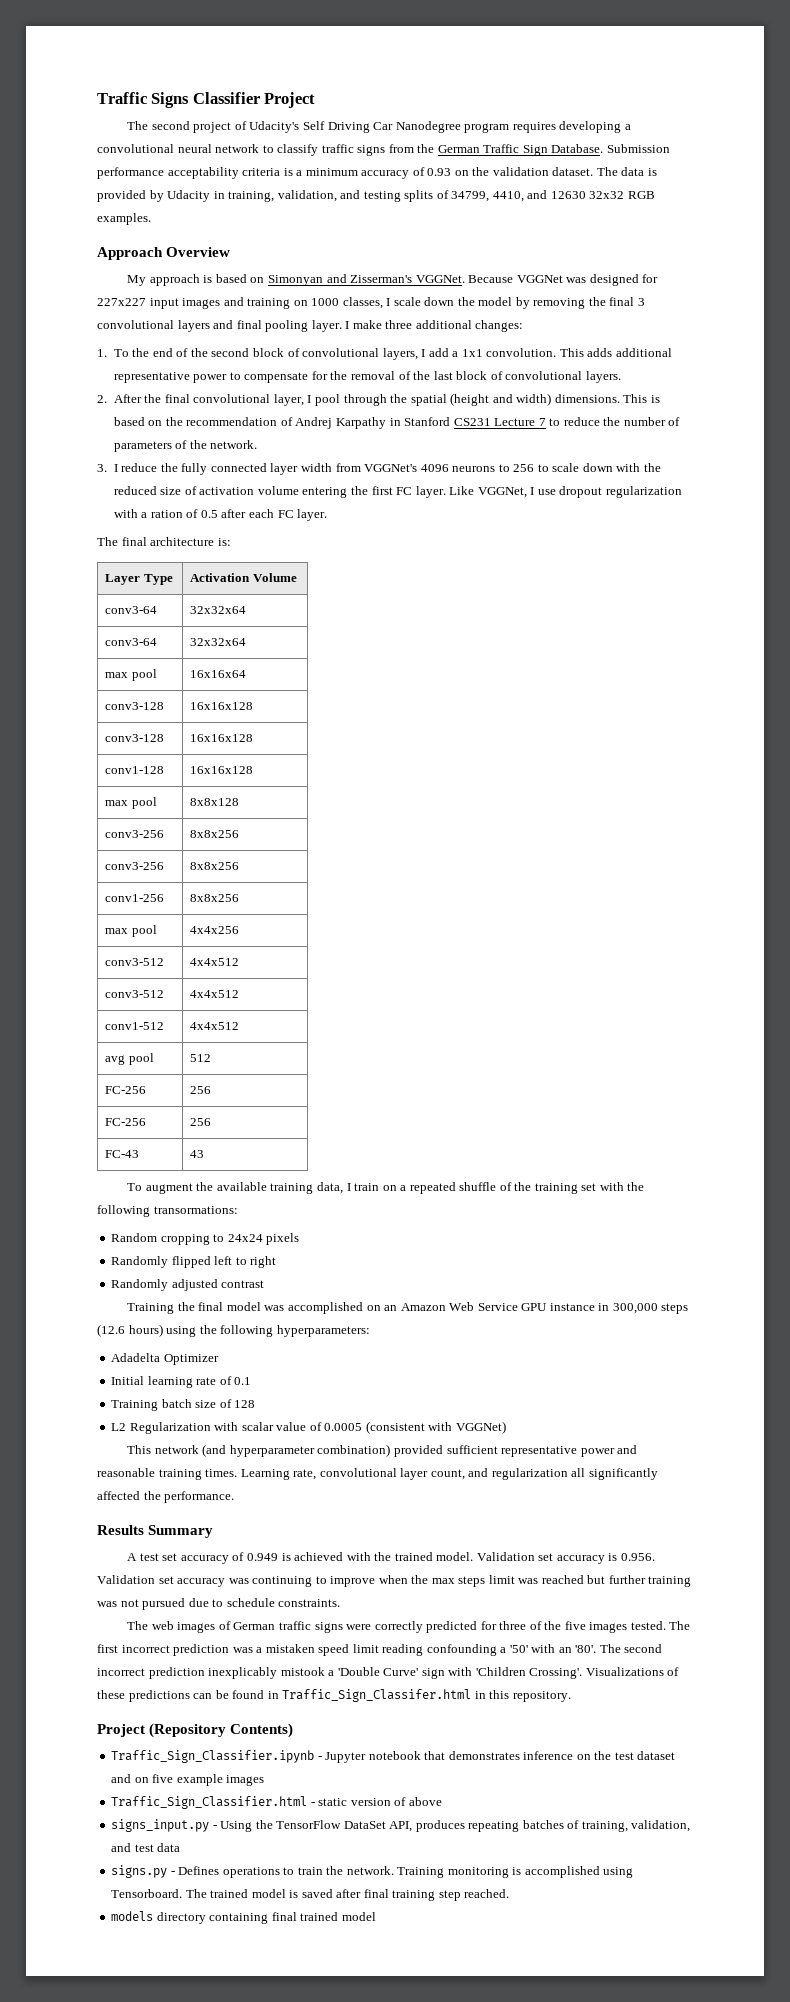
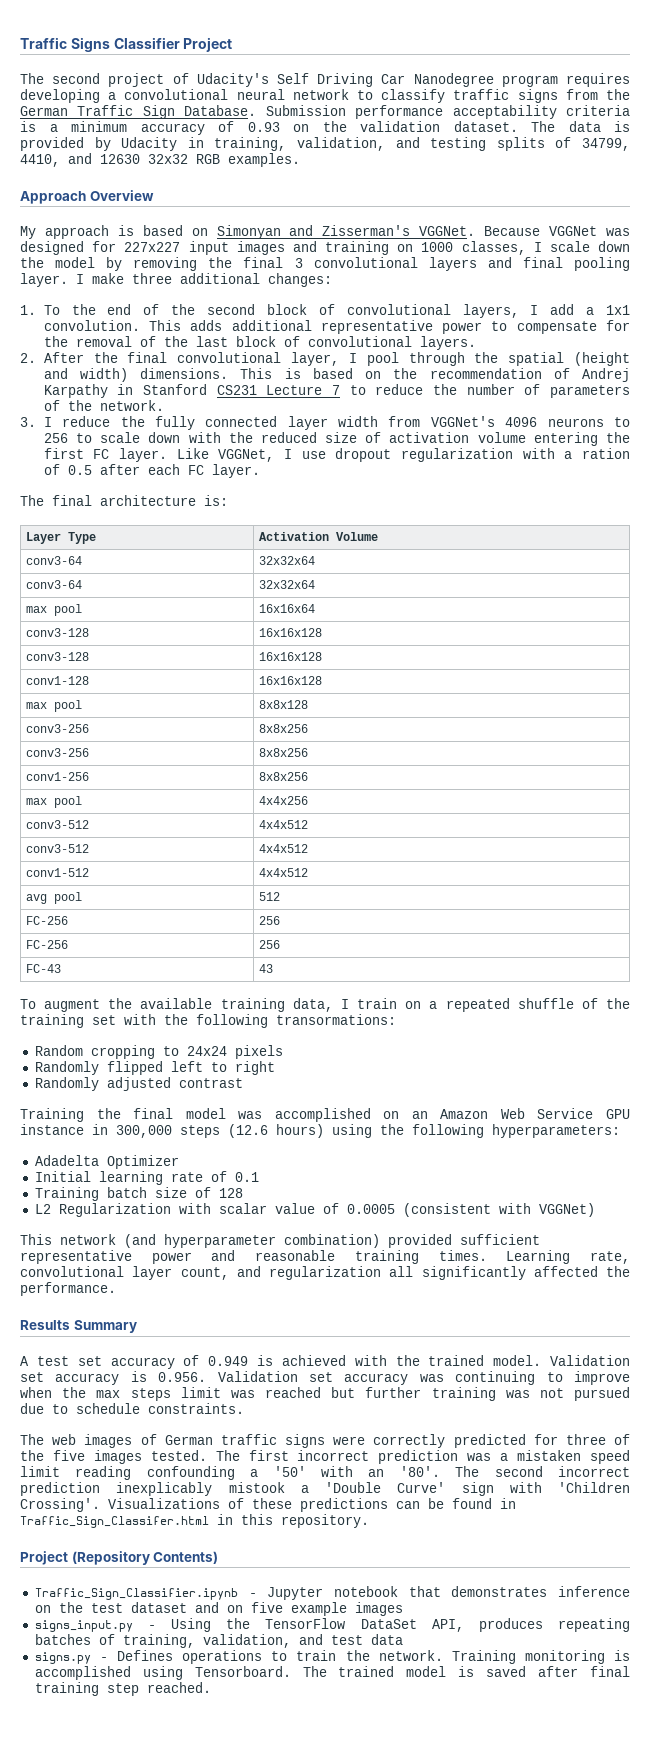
- Traffic_Sign_Classifier.html - static version of above
- models directory containing final trained model

